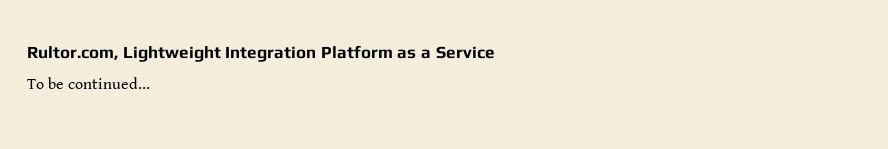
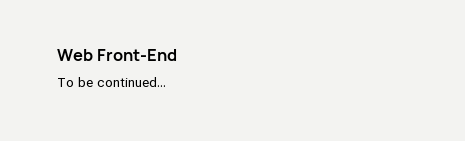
- Rultor.com, Lightweight Integration Platform as a Service
+ Web Front-End

